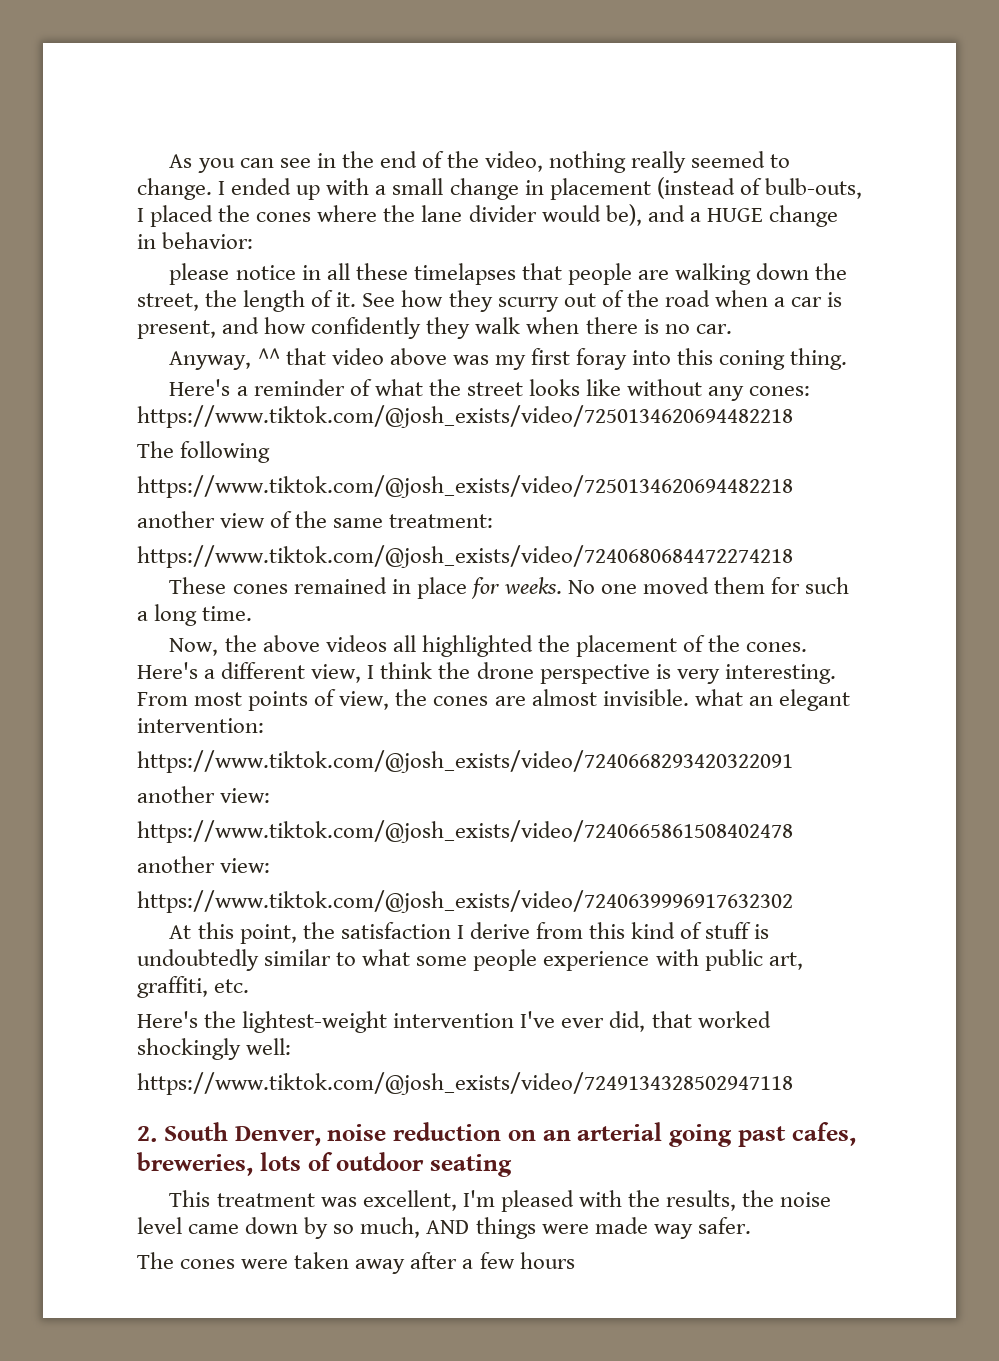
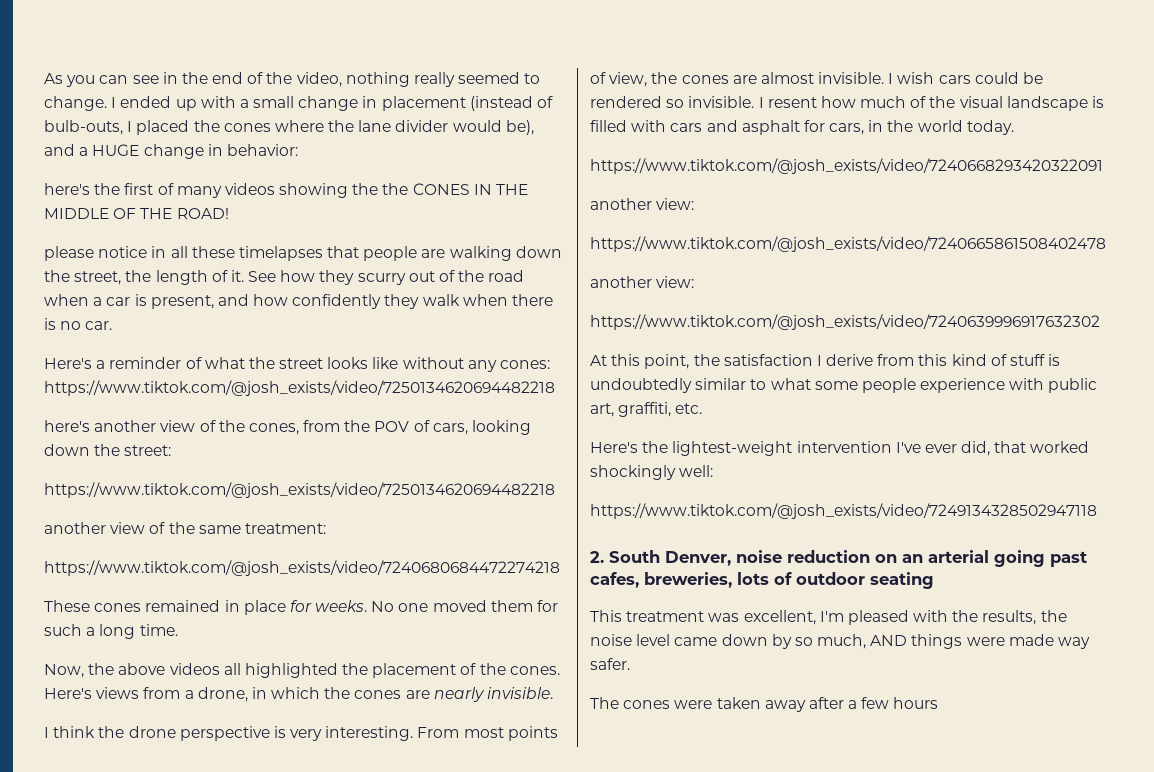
+ here's the first of many videos showing the the CONES IN THE MIDDLE OF THE ROAD!
- Anyway, ^^ that video above was my first foray into this coning thing.
- The following
+ here's another view of the cones, from the POV of cars, looking down the street:
- Here's a different view, I think the drone perspective is very interesting.
+ Here's views from a drone, in which the cones are nearly invisible.
+ I think the drone perspective is very interesting.
- From most points of view, the cones are almost invisible. what an elegant intervention:
+ From most points of view, the cones are almost invisible. I wish cars could be rendered so invisible. I resent how much of the visual landscape is filled with cars and asphalt for cars, in the world today.

